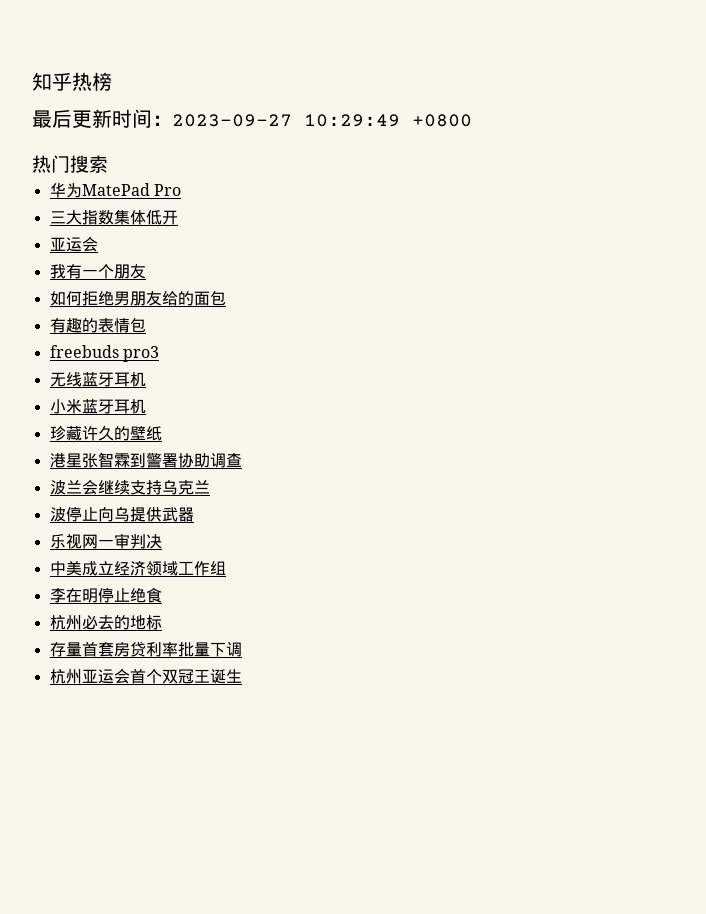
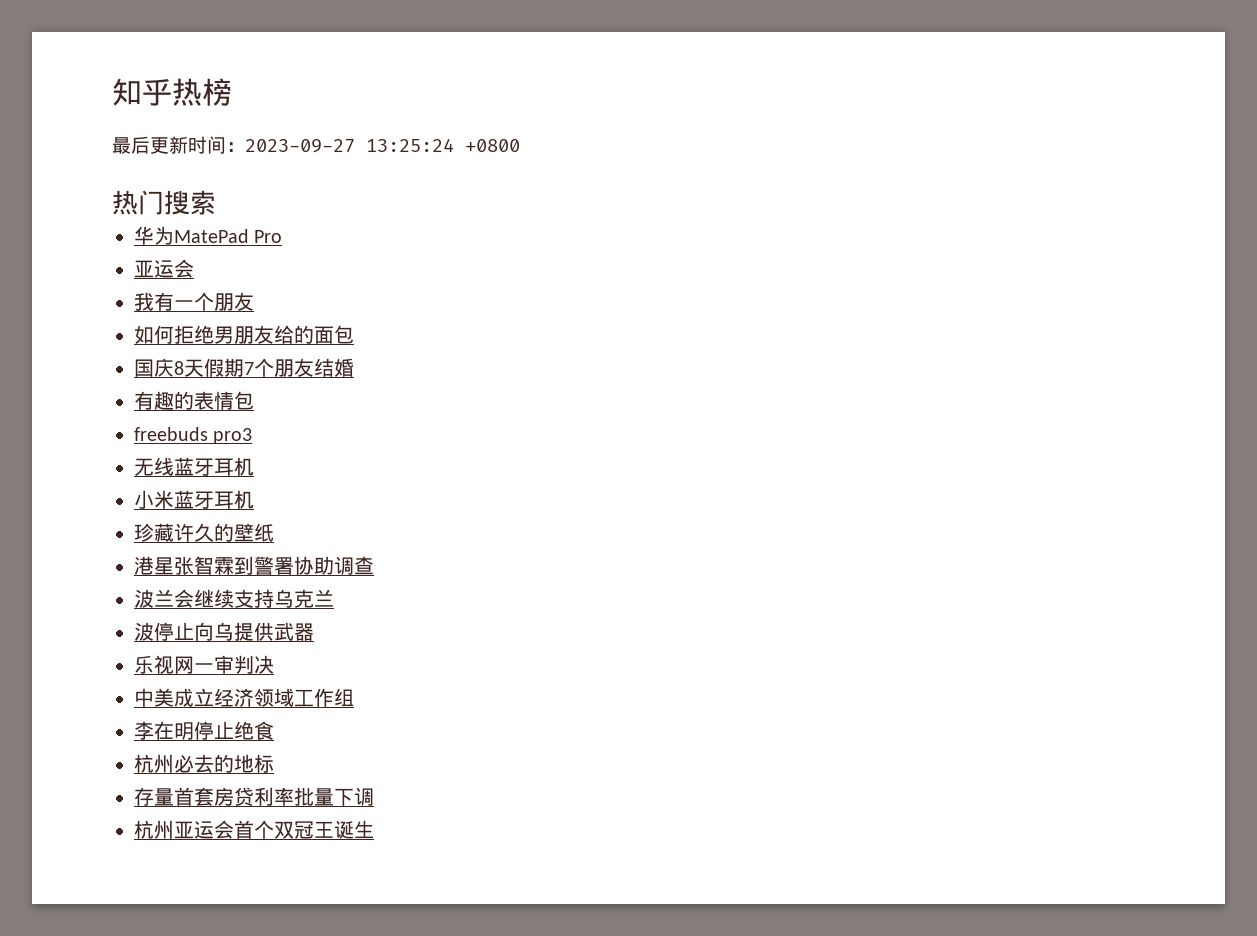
- 最后更新时间：2023-09-27 10:29:49 +0800
+ 最后更新时间：2023-09-27 13:25:24 +0800
- 三大指数集体低开
+ 国庆8天假期7个朋友结婚

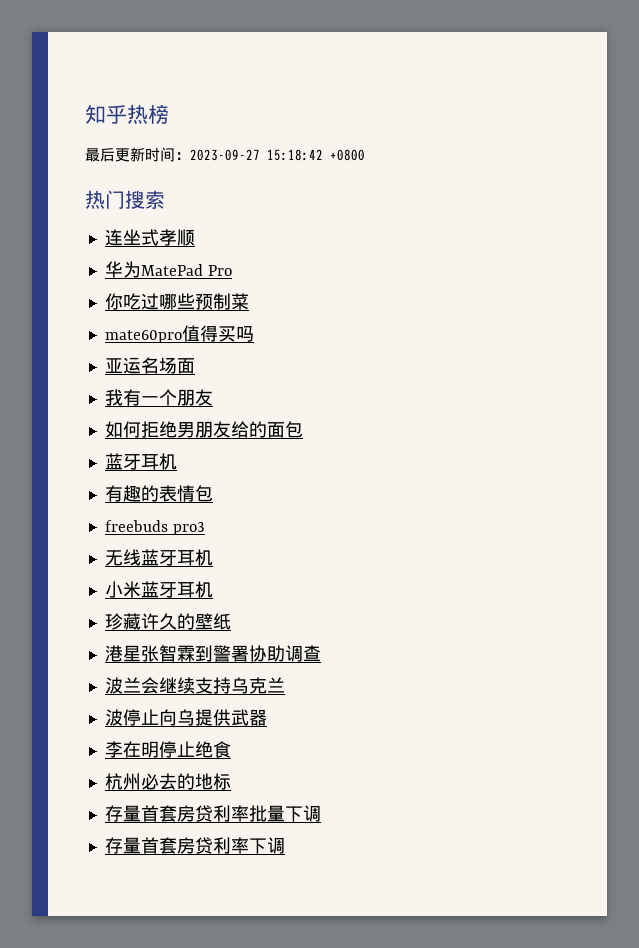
- 最后更新时间：2023-09-27 13:25:24 +0800
+ 最后更新时间：2023-09-27 15:18:42 +0800
+ 连坐式孝顺
  华为MatePad Pro
- 亚运会
+ 你吃过哪些预制菜
+ mate60pro值得买吗
+ 亚运名场面
  如何拒绝男朋友给的面包
- 国庆8天假期7个朋友结婚
+ 蓝牙耳机
- 乐视网一审判决
- 中美成立经济领域工作组
- 杭州亚运会首个双冠王诞生
+ 存量首套房贷利率下调

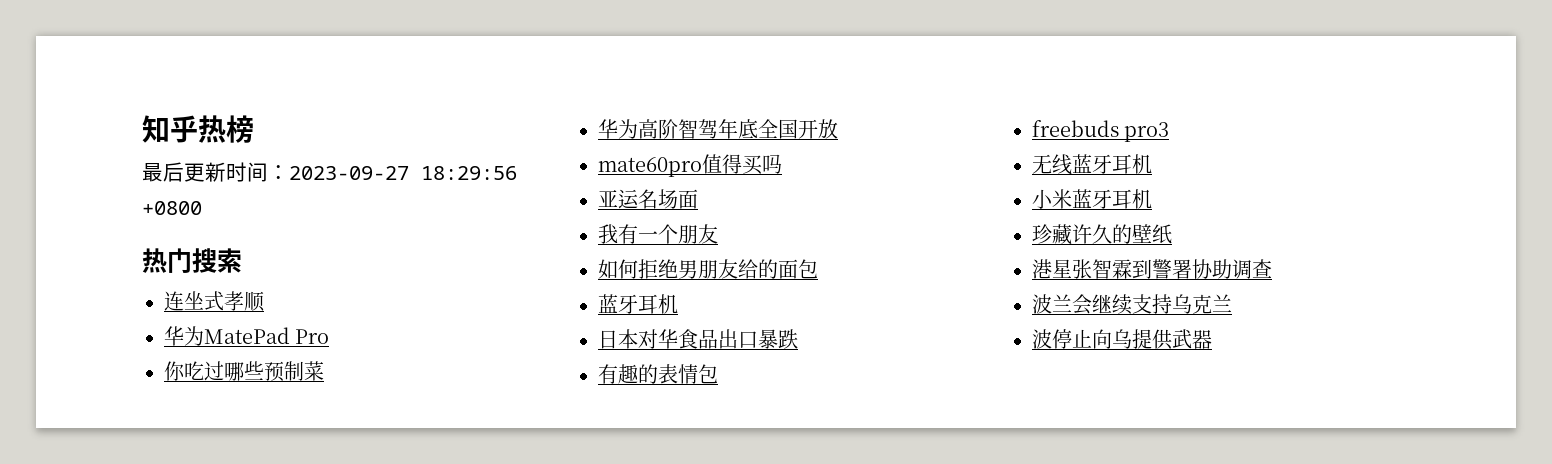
- 最后更新时间：2023-09-27 15:18:42 +0800
+ 最后更新时间：2023-09-27 18:29:56 +0800
+ 华为高阶智驾年底全国开放
+ 日本对华食品出口暴跌
- 李在明停止绝食
- 杭州必去的地标
- 存量首套房贷利率批量下调
- 存量首套房贷利率下调

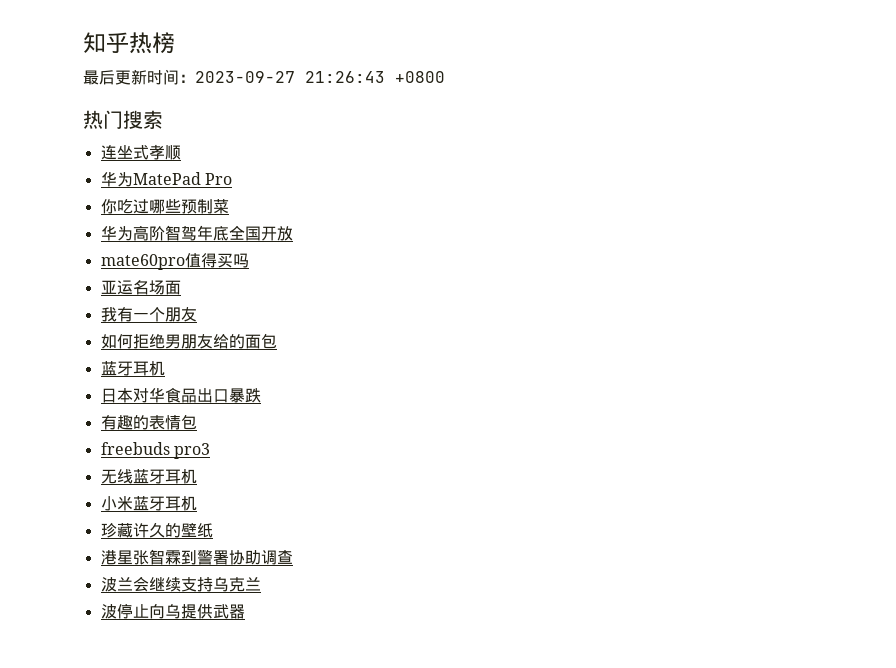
- 最后更新时间：2023-09-27 18:29:56 +0800
+ 最后更新时间：2023-09-27 21:26:43 +0800

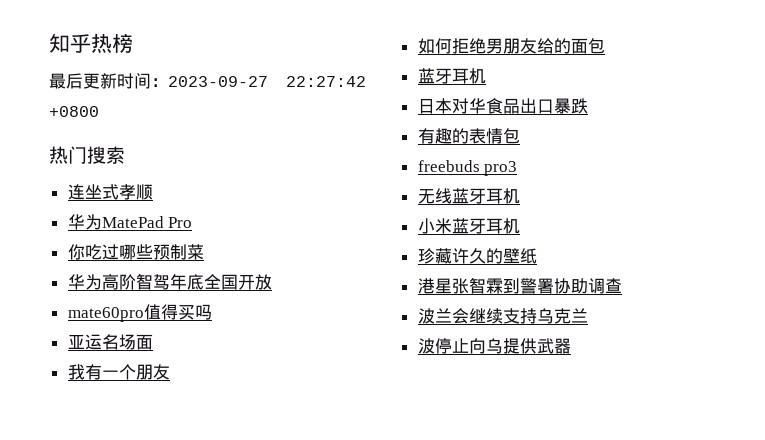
- 最后更新时间：2023-09-27 21:26:43 +0800
+ 最后更新时间：2023-09-27 22:27:42 +0800

